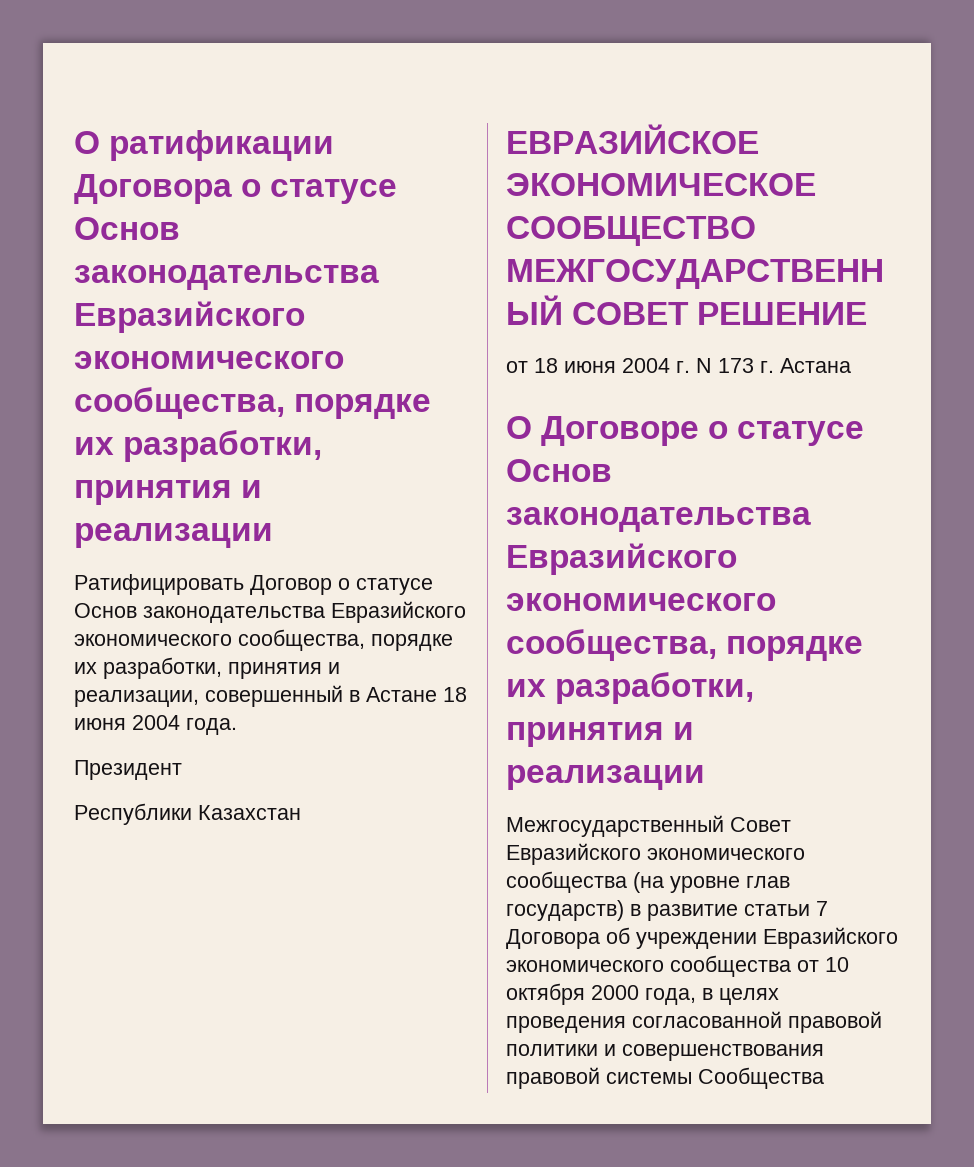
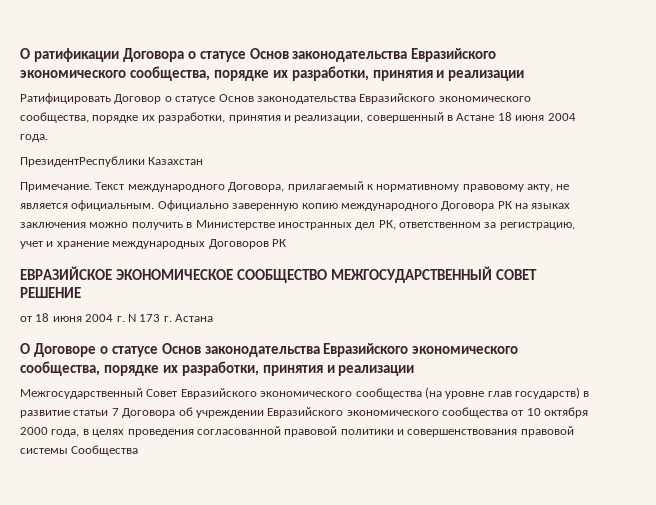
- Президент
- Республики Казахстан
+ ПрезидентРеспублики Казахстан
+ Примечание. Текст международного Договора, прилагаемый к нормативному правовому акту, не является официальным. Официально заверенную копию международного Договора РК на языках заключения можно получить в Министерстве иностранных дел РК, ответственном за регистрацию, учет и хранение международных Договоров РК

